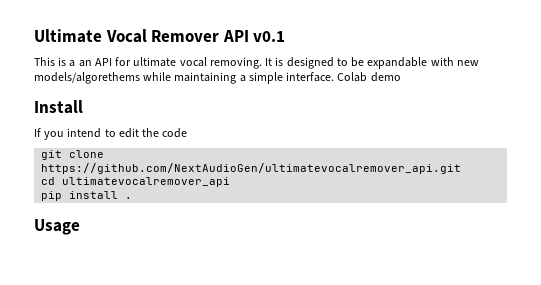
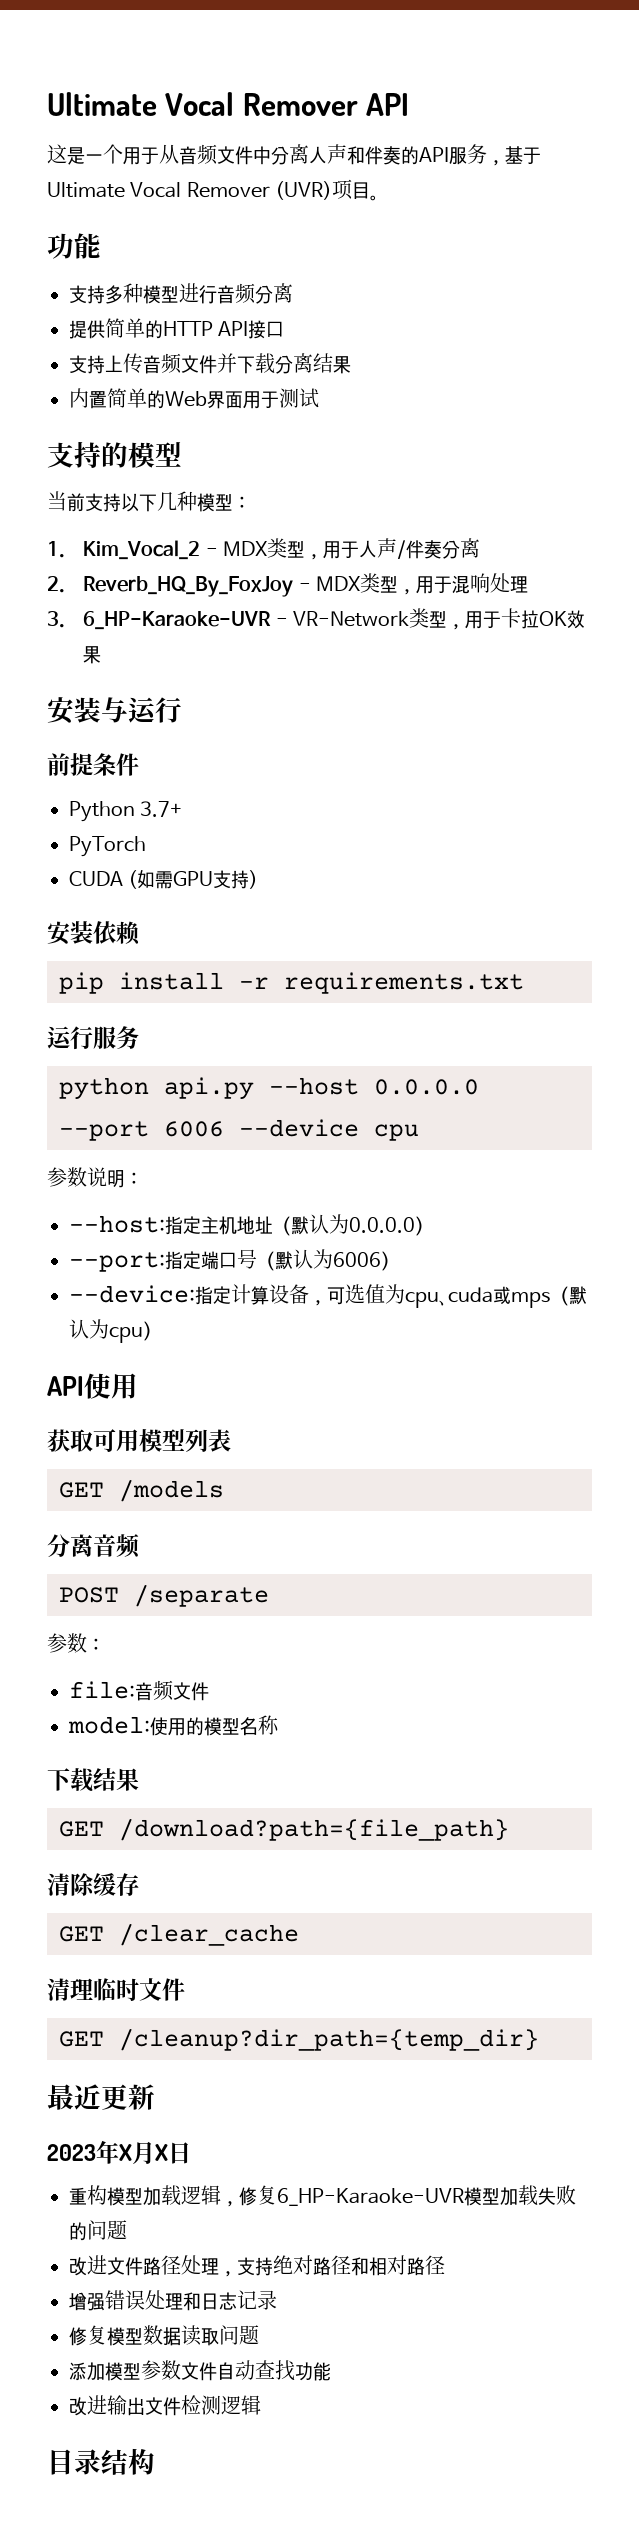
- Ultimate Vocal Remover API v0.1
- This is a an API for ultimate vocal removing. It is designed to be expandable with new models/algorethems while maintaining a simple interface. Colab demo
- Install
- If you intend to edit the code
- git clone https://github.com/NextAudioGen/ultimatevocalremover_api.git
- cd ultimatevocalremover_api
- pip install .
- Usage
+ Ultimate Vocal Remover API
+ 这是一个用于从音频文件中分离人声和伴奏的API服务，基于Ultimate Vocal Remover (UVR)项目。
+ 功能
+ 支持多种模型进行音频分离
+ 提供简单的HTTP API接口
+ 支持上传音频文件并下载分离结果
+ 内置简单的Web界面用于测试
+ 支持的模型
+ 当前支持以下几种模型：
+ 1. Kim_Vocal_2 - MDX类型，用于人声/伴奏分离
+ 2. Reverb_HQ_By_FoxJoy - MDX类型，用于混响处理
+ 3. 6_HP-Karaoke-UVR - VR-Network类型，用于卡拉OK效果
+ 安装与运行
+ 前提条件
+ Python 3.7+
+ PyTorch
+ CUDA (如需GPU支持)
+ 安装依赖
+ pip install -r requirements.txt
+ 运行服务
+ python api.py --host 0.0.0.0 --port 6006 --device cpu
+ 参数说明：
+ --host:指定主机地址（默认为0.0.0.0）
+ --port:指定端口号（默认为6006）
+ --device:指定计算设备，可选值为cpu、cuda或mps（默认为cpu）
+ API使用
+ 获取可用模型列表
+ GET /models
+ 分离音频
+ POST /separate
+ 参数：
+ file:音频文件
+ model:使用的模型名称
+ 下载结果
+ GET /download?path={file_path}
+ 清除缓存
+ GET /clear_cache
+ 清理临时文件
+ GET /cleanup?dir_path={temp_dir}
+ 最近更新
+ 2023年X月X日
+ 重构模型加载逻辑，修复6_HP-Karaoke-UVR模型加载失败的问题
+ 改进文件路径处理，支持绝对路径和相对路径
+ 增强错误处理和日志记录
+ 修复模型数据读取问题
+ 添加模型参数文件自动查找功能
+ 改进输出文件检测逻辑
+ 目录结构

